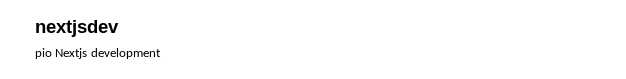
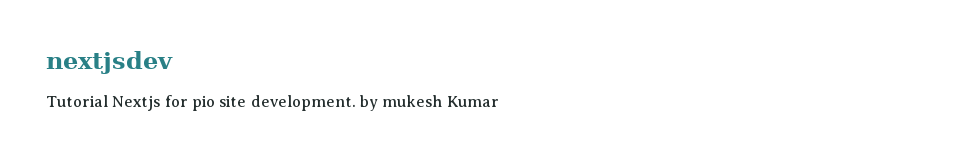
- pio Nextjs development
+ Tutorial Nextjs for pio site development. by mukesh Kumar

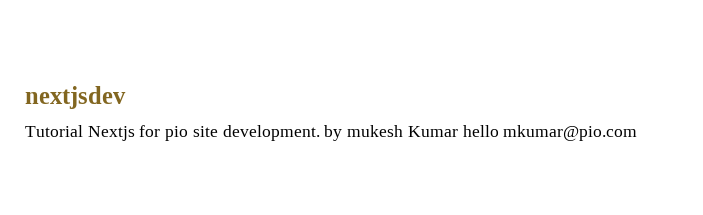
- Tutorial Nextjs for pio site development. by mukesh Kumar
+ Tutorial Nextjs for pio site development. by mukesh Kumar hello mkumar@pio.com

